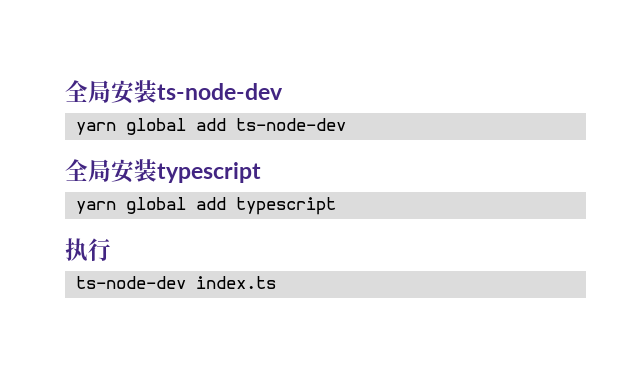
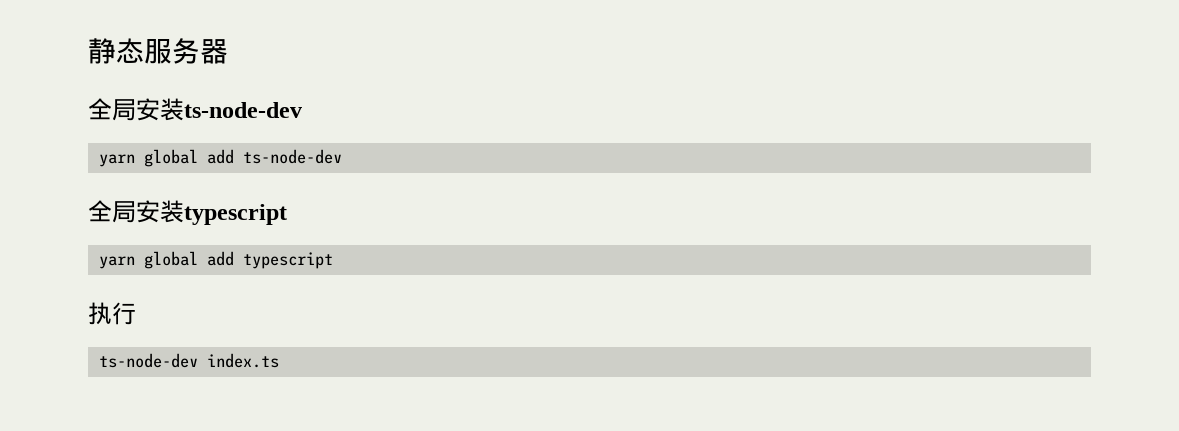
+ 静态服务器

